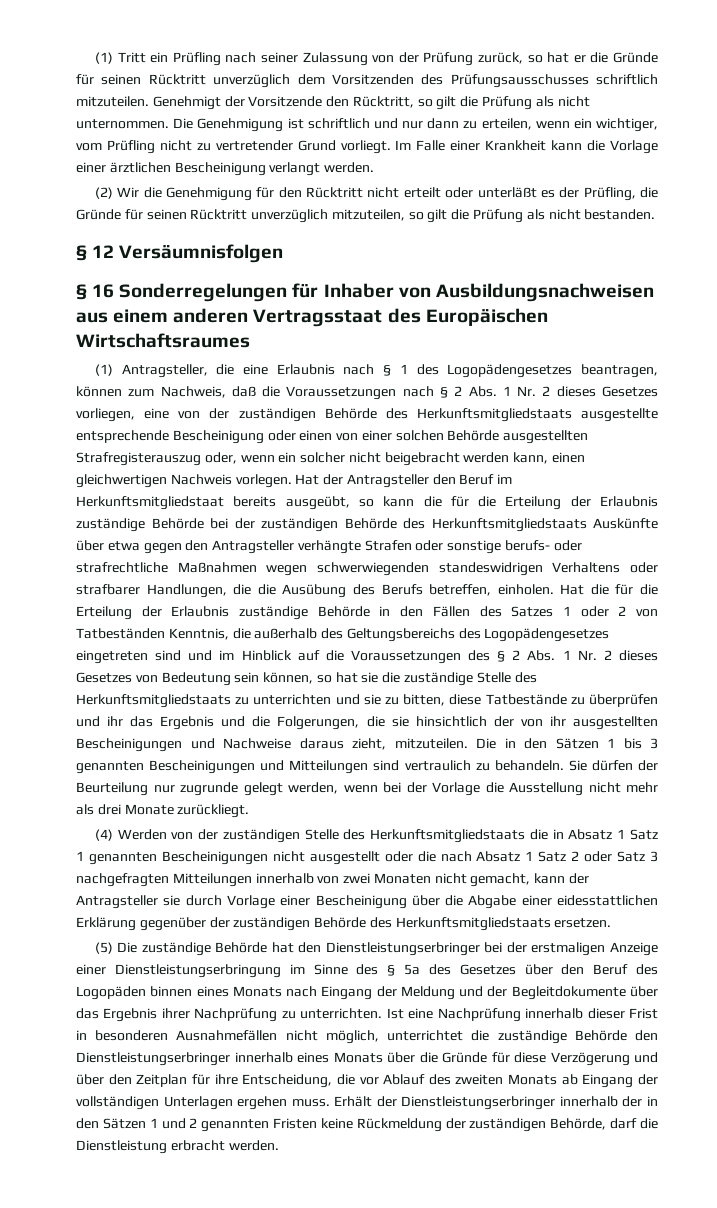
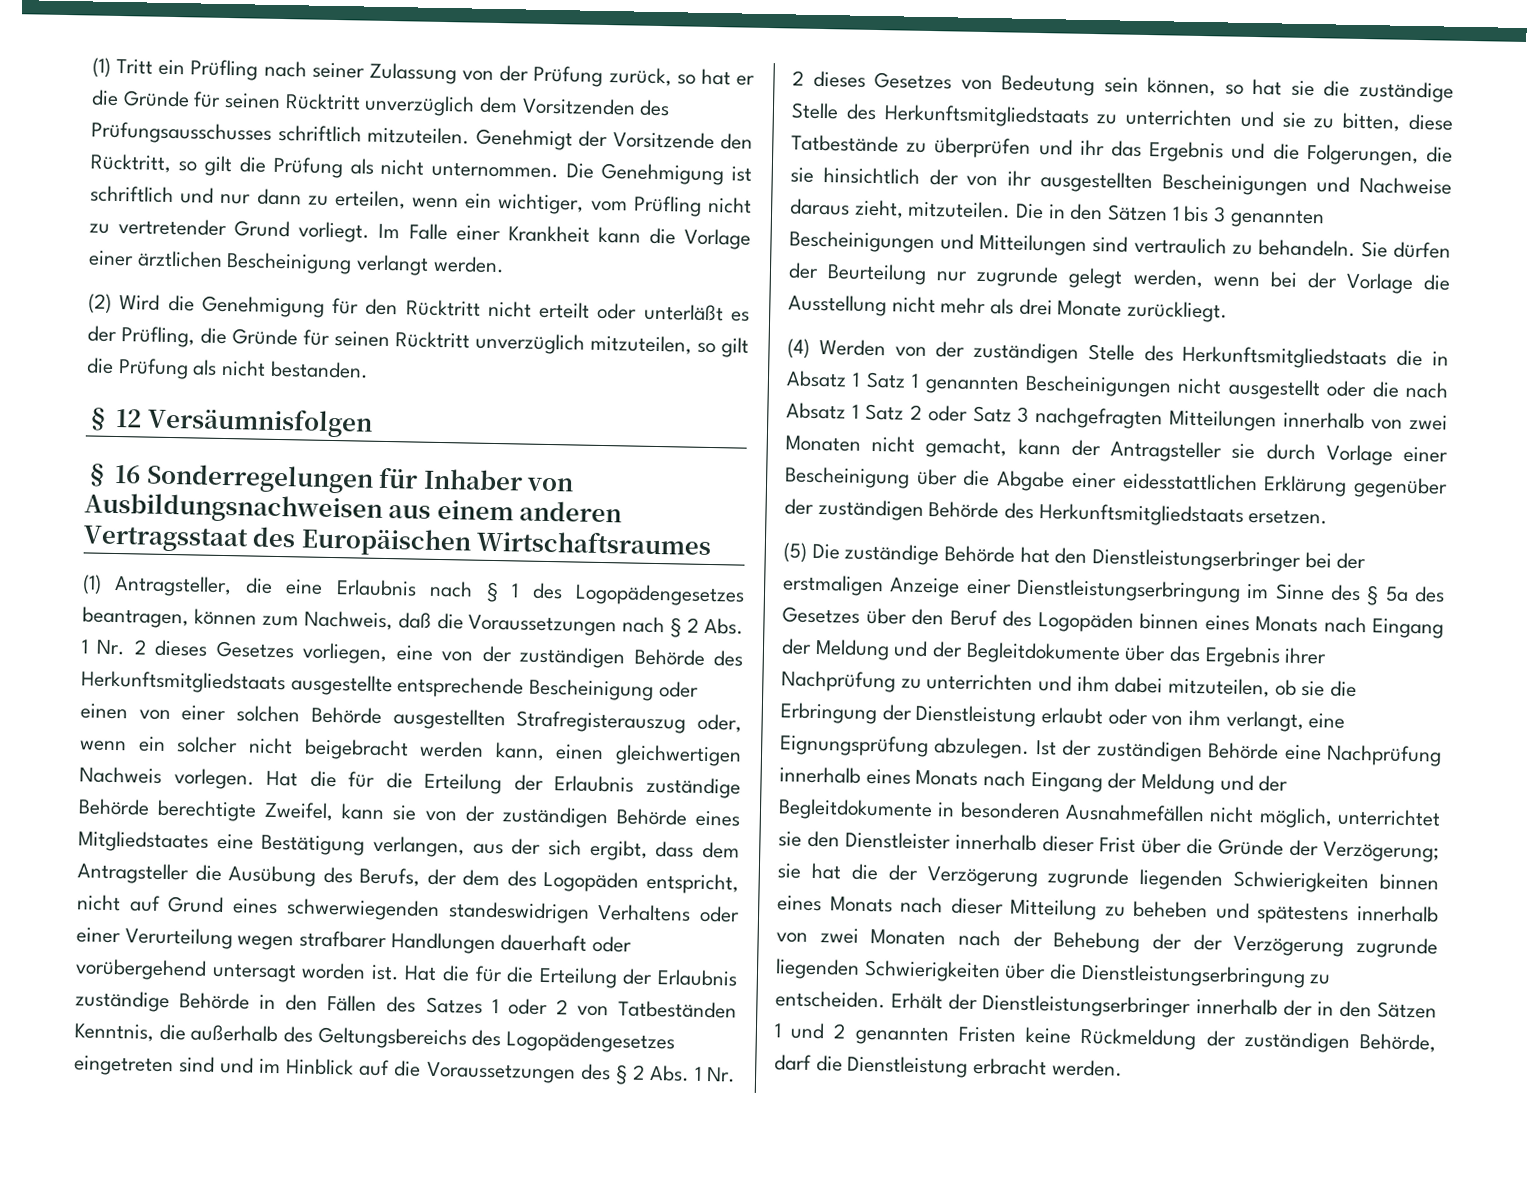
- (2) Wir die Genehmigung für den Rücktritt nicht erteilt oder unterläßt es der Prüfling, die Gründe für seinen Rücktritt unverzüglich mitzuteilen, so gilt die Prüfung als nicht bestanden.
+ (2) Wird die Genehmigung für den Rücktritt nicht erteilt oder unterläßt es der Prüfling, die Gründe für seinen Rücktritt unverzüglich mitzuteilen, so gilt die Prüfung als nicht bestanden.
- Hat der Antragsteller den Beruf im Herkunftsmitgliedstaat bereits ausgeübt, so kann die für die Erteilung der Erlaubnis zuständige Behörde bei der zuständigen Behörde des Herkunftsmitgliedstaats Auskünfte über etwa gegen den Antragsteller verhängte Strafen oder sonstige berufs- oder strafrechtliche Maßnahmen wegen schwerwiegenden standeswidrigen Verhaltens oder strafbarer Handlungen, die die Ausübung des Berufs betreffen, einholen.
+ Hat die für die Erteilung der Erlaubnis zuständige Behörde berechtigte Zweifel, kann sie von der zuständigen Behörde eines Mitgliedstaates eine Bestätigung verlangen, aus der sich ergibt, dass dem Antragsteller die Ausübung des Berufs, der dem des Logopäden entspricht, nicht auf Grund eines schwerwiegenden standeswidrigen Verhaltens oder einer Verurteilung wegen strafbarer Handlungen dauerhaft oder vorübergehend untersagt worden ist.
- (5) Die zuständige Behörde hat den Dienstleistungserbringer bei der erstmaligen Anzeige einer Dienstleistungserbringung im Sinne des § 5a des Gesetzes über den Beruf des Logopäden binnen eines Monats nach Eingang der Meldung und der Begleitdokumente über das Ergebnis ihrer Nachprüfung zu unterrichten. Ist eine Nachprüfung innerhalb dieser Frist in besonderen Ausnahmefällen nicht möglich, unterrichtet die zuständige Behörde den Dienstleistungserbringer innerhalb eines Monats über die Gründe für diese Verzögerung und über den Zeitplan für ihre Entscheidung, die vor Ablauf des zweiten Monats ab Eingang der vollständigen Unterlagen ergehen muss.
+ (5) Die zuständige Behörde hat den Dienstleistungserbringer bei der erstmaligen Anzeige einer Dienstleistungserbringung im Sinne des § 5a des Gesetzes über den Beruf des Logopäden binnen eines Monats nach Eingang der Meldung und der Begleitdokumente über das Ergebnis ihrer Nachprüfung zu unterrichten und ihm dabei mitzuteilen, ob sie die Erbringung der Dienstleistung erlaubt oder von ihm verlangt, eine Eignungsprüfung abzulegen. Ist der zuständigen Behörde eine Nachprüfung innerhalb eines Monats nach Eingang der Meldung und der Begleitdokumente in besonderen Ausnahmefällen nicht möglich, unterrichtet sie den Dienstleister innerhalb dieser Frist über die Gründe der Verzögerung; sie hat die der Verzögerung zugrunde liegenden Schwierigkeiten binnen eines Monats nach dieser Mitteilung zu beheben und spätestens innerhalb von zwei Monaten nach der Behebung der der Verzögerung zugrunde liegenden Schwierigkeiten über die Dienstleistungserbringung zu entscheiden.

